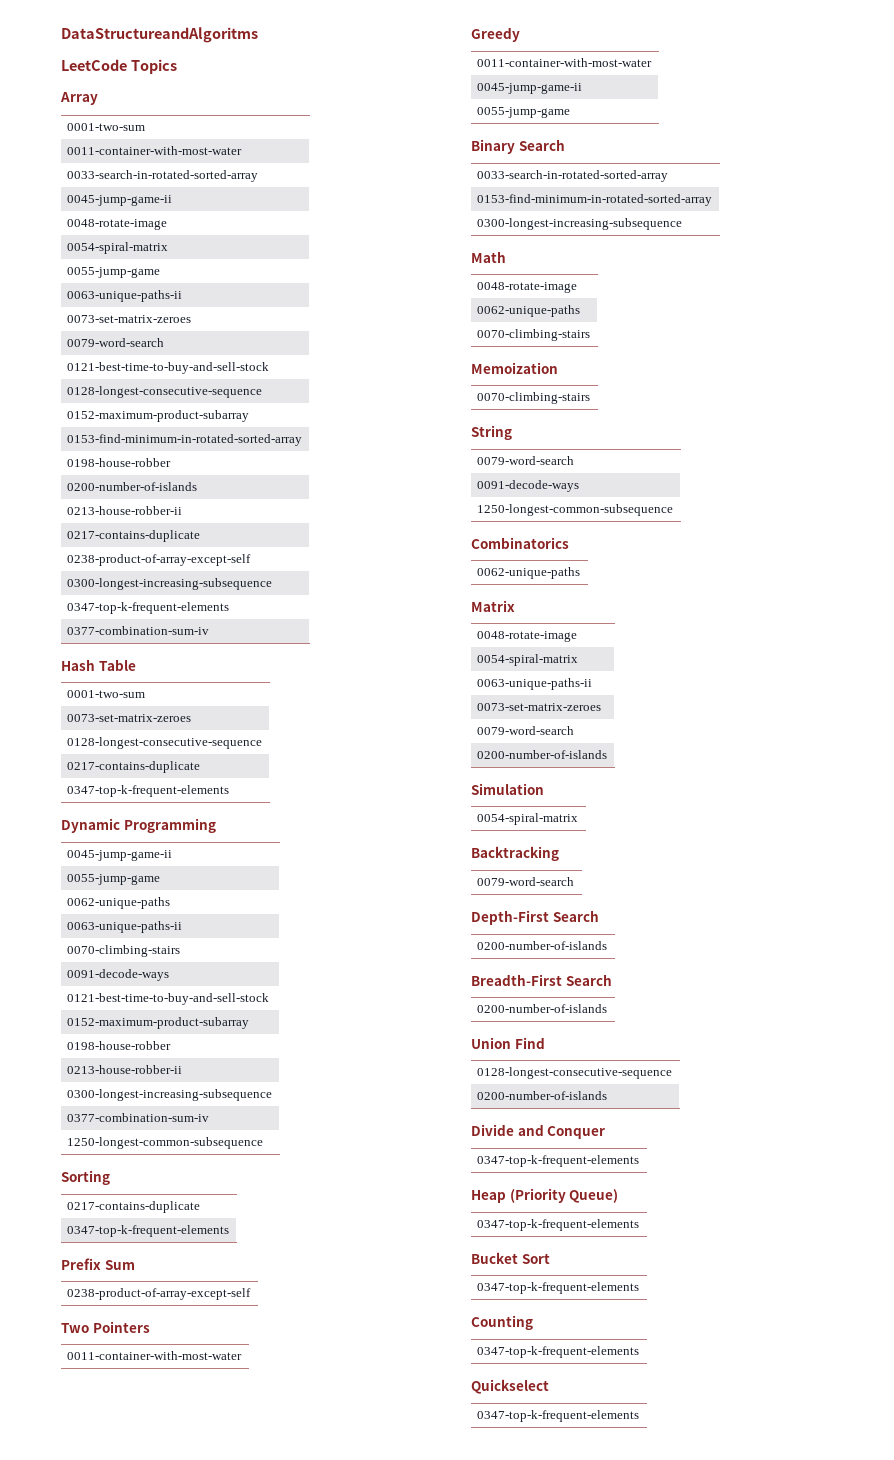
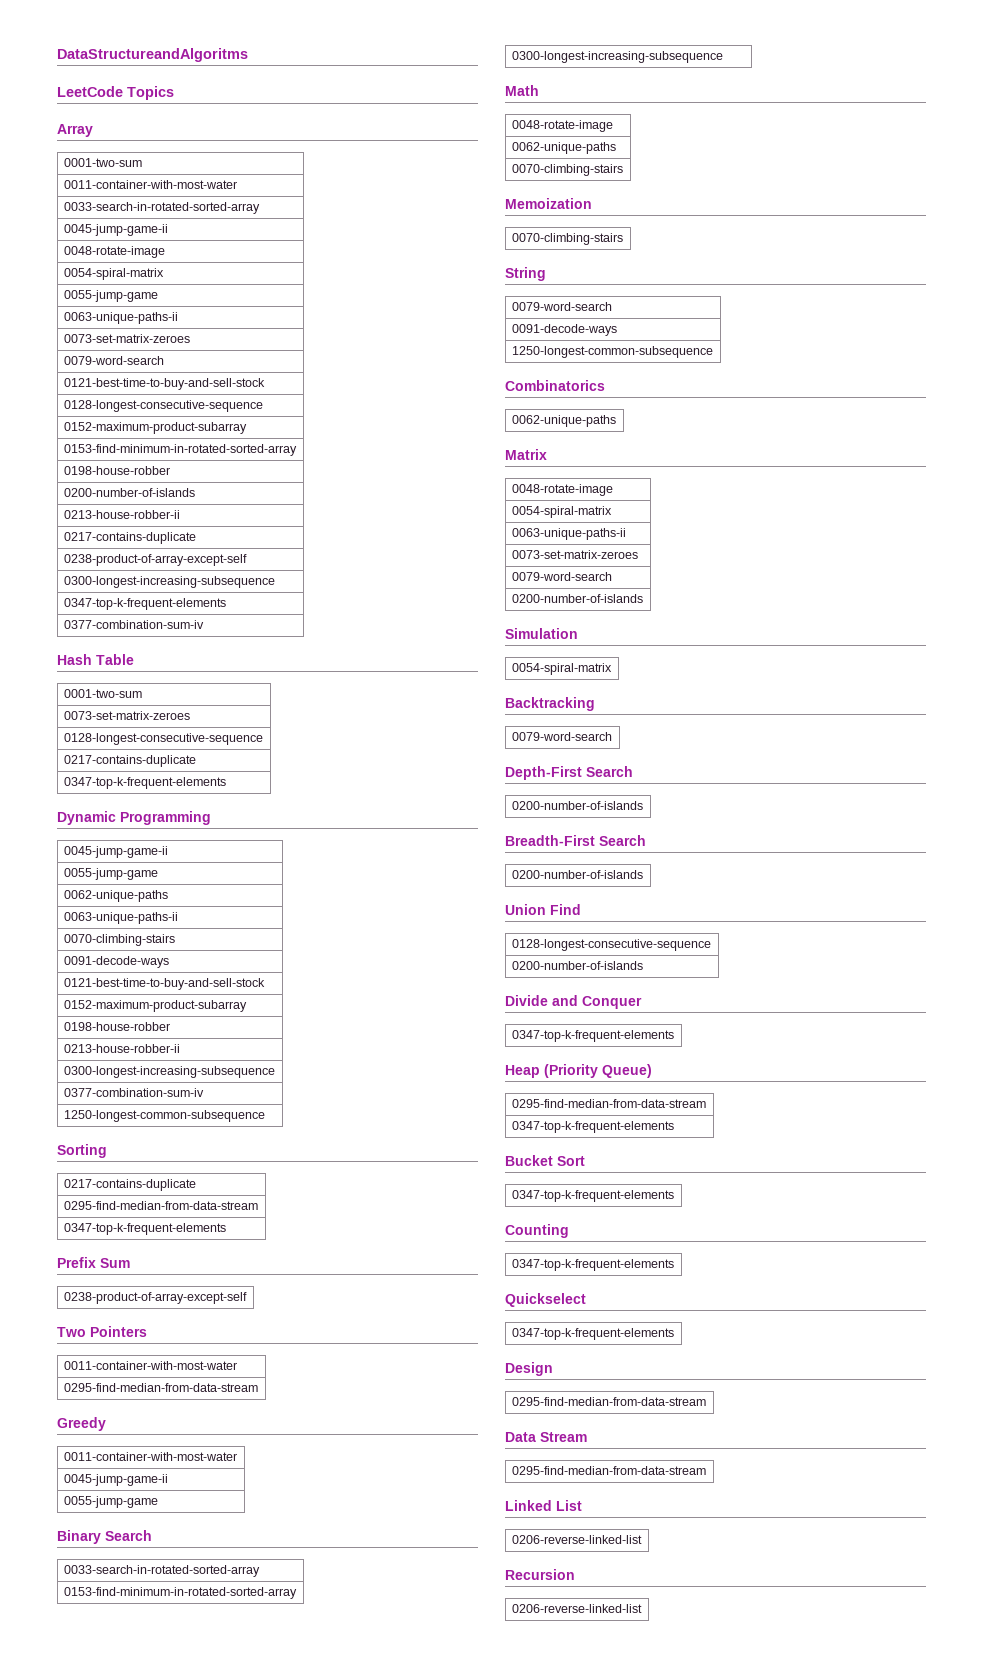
  Sorting
  0217-contains-duplicate
+ 0295-find-median-from-data-stream
  Two Pointers
  0011-container-with-most-water
+ 0295-find-median-from-data-stream
  Heap (Priority Queue)
+ 0295-find-median-from-data-stream
+ Design
+ 0295-find-median-from-data-stream
+ Data Stream
+ 0295-find-median-from-data-stream
+ Linked List
+ 0206-reverse-linked-list
+ Recursion
+ 0206-reverse-linked-list

